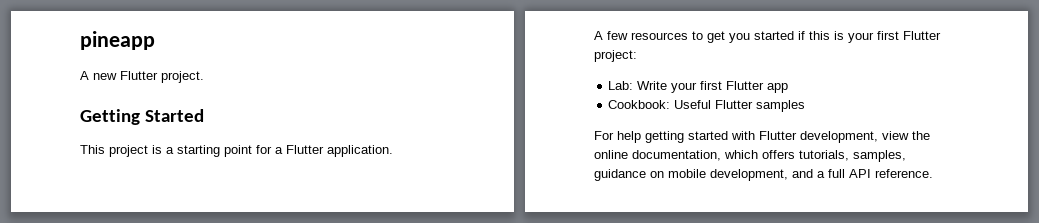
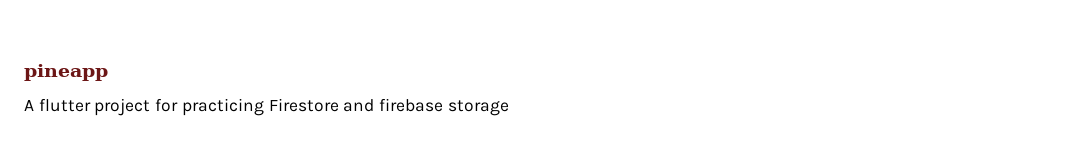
- A new Flutter project.
- Getting Started
- This project is a starting point for a Flutter application.
- A few resources to get you started if this is your first Flutter project:
- Lab: Write your first Flutter app
- Cookbook: Useful Flutter samples
- For help getting started with Flutter development, view the online documentation, which offers tutorials, samples, guidance on mobile development, and a full API reference.
+ A flutter project for practicing Firestore and firebase storage

